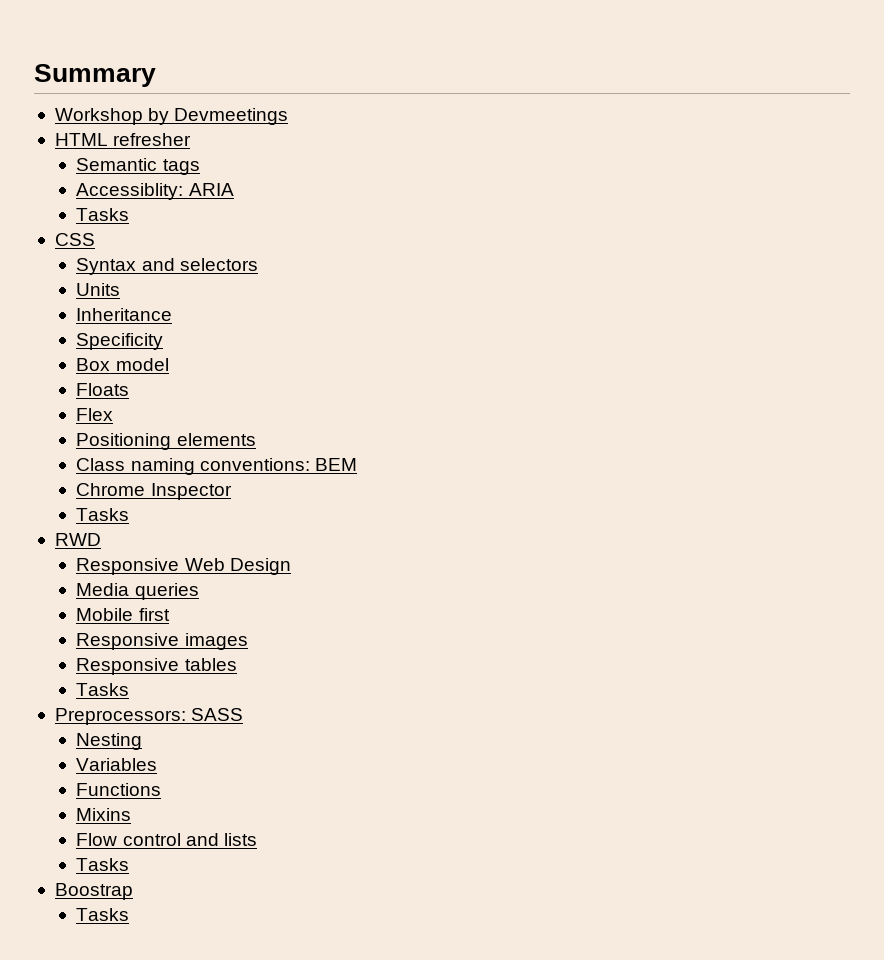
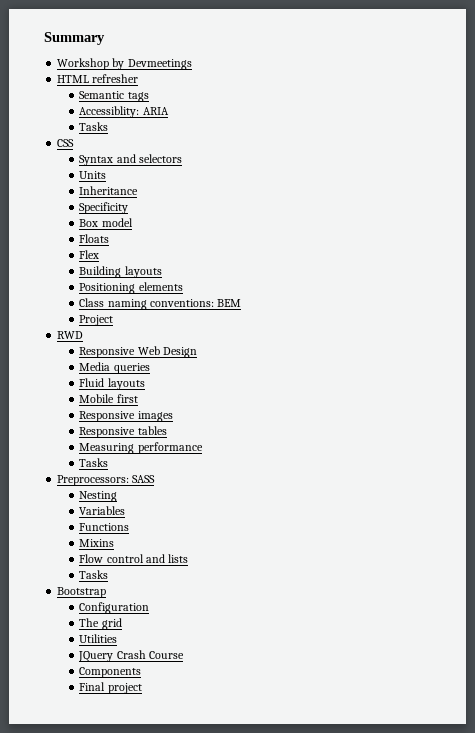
+ Building layouts
- Chrome Inspector
- Tasks
+ Project
+ Fluid layouts
+ Measuring performance
- Boostrap
- Tasks
+ Bootstrap
+ Configuration
+ The grid
+ Utilities
+ JQuery Crash Course
+ Components
+ Final project

